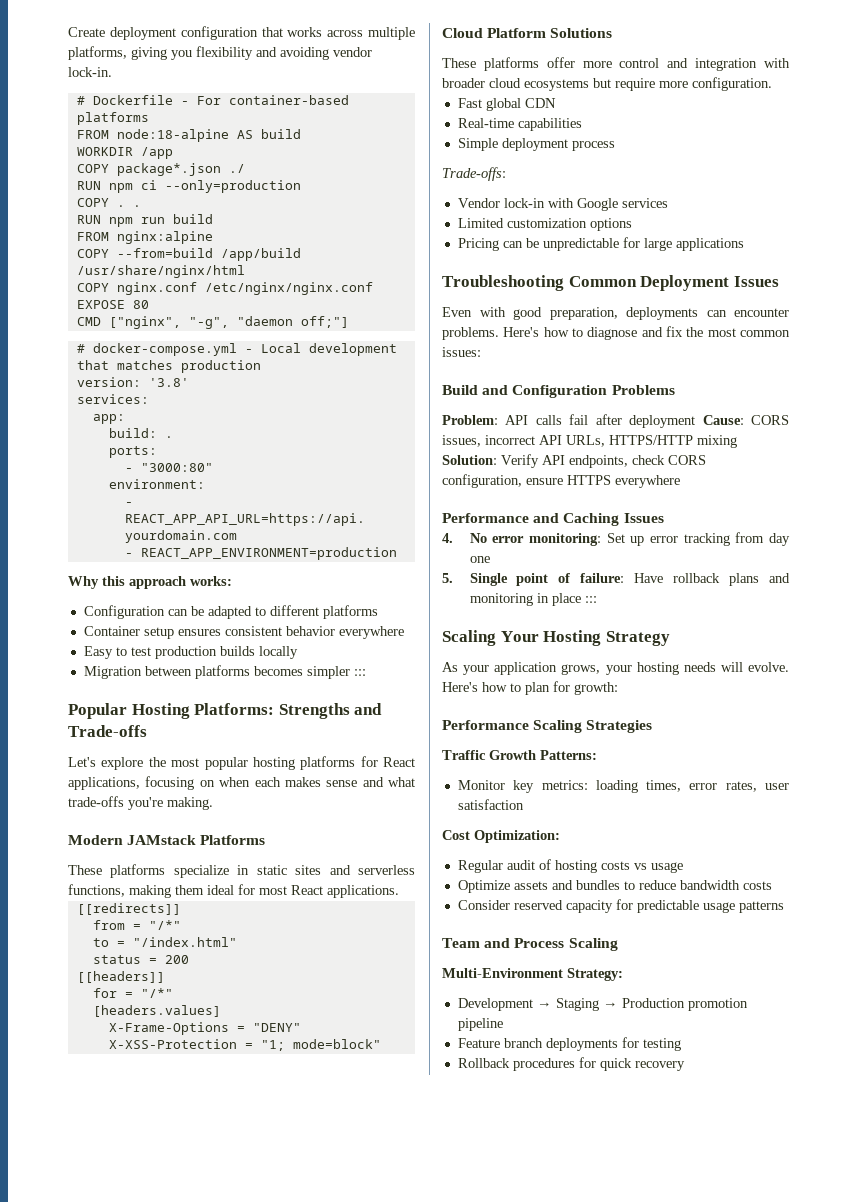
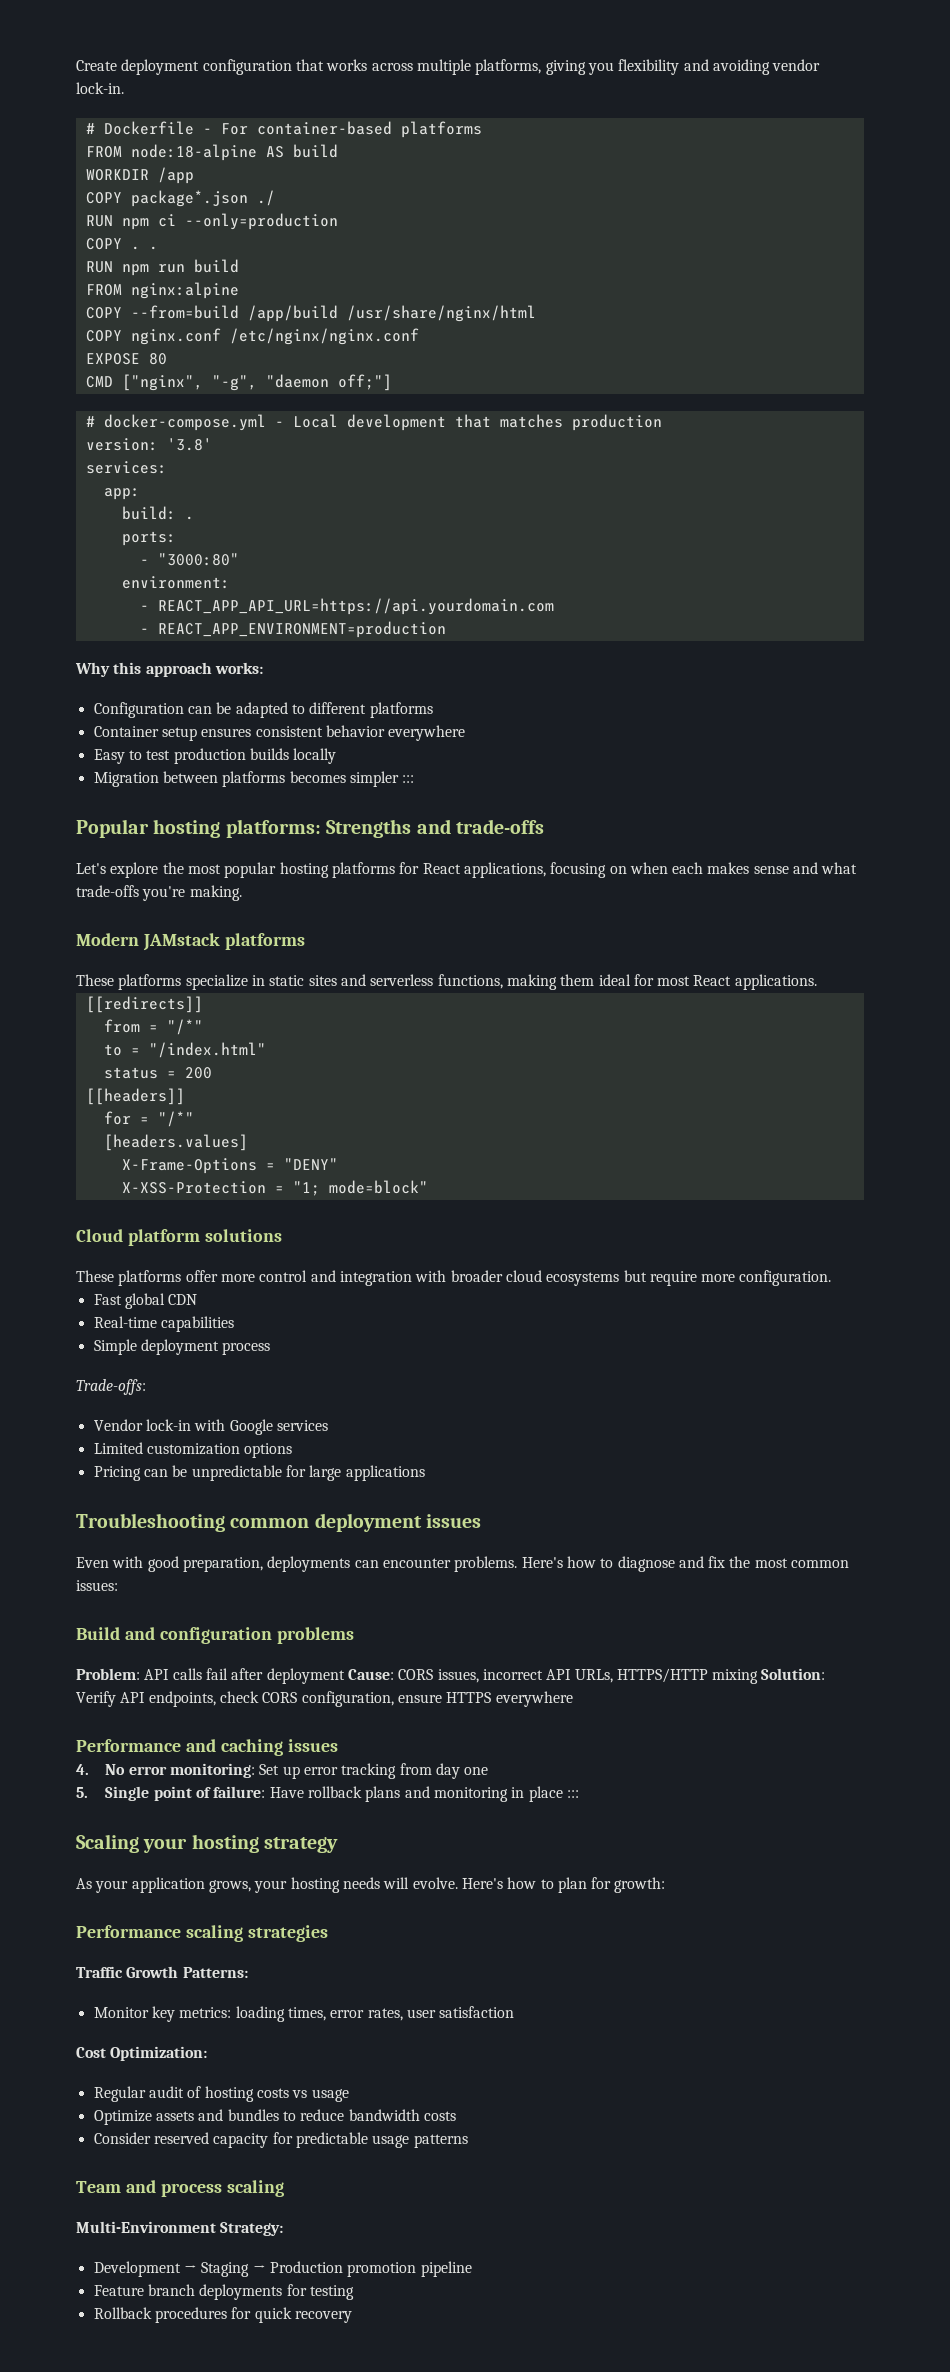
- Popular Hosting Platforms: Strengths and Trade-offs
+ Popular hosting platforms: Strengths and trade-offs
- Modern JAMstack Platforms
+ Modern JAMstack platforms
- Cloud Platform Solutions
+ Cloud platform solutions
- Troubleshooting Common Deployment Issues
+ Troubleshooting common deployment issues
- Build and Configuration Problems
+ Build and configuration problems
- Performance and Caching Issues
+ Performance and caching issues
- Scaling Your Hosting Strategy
+ Scaling your hosting strategy
- Performance Scaling Strategies
+ Performance scaling strategies
- Team and Process Scaling
+ Team and process scaling

